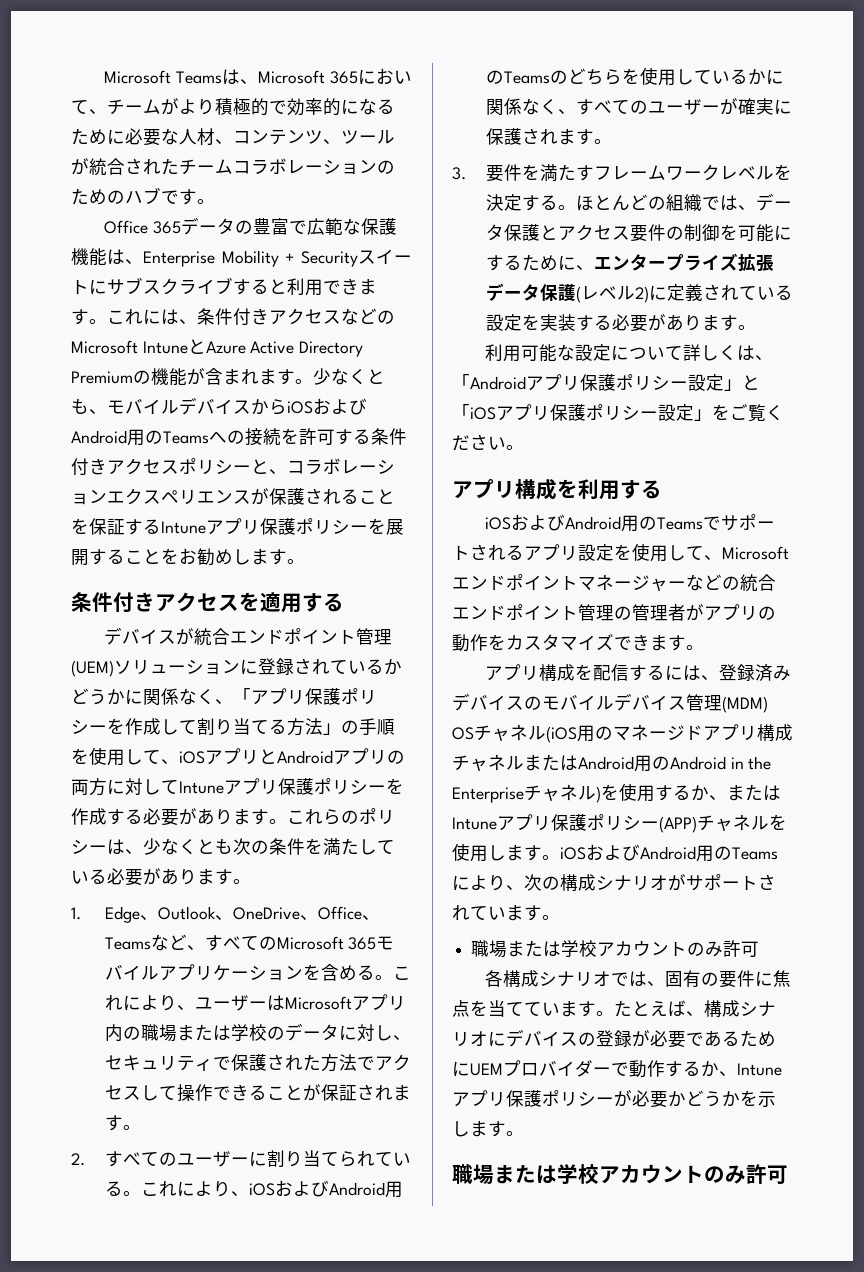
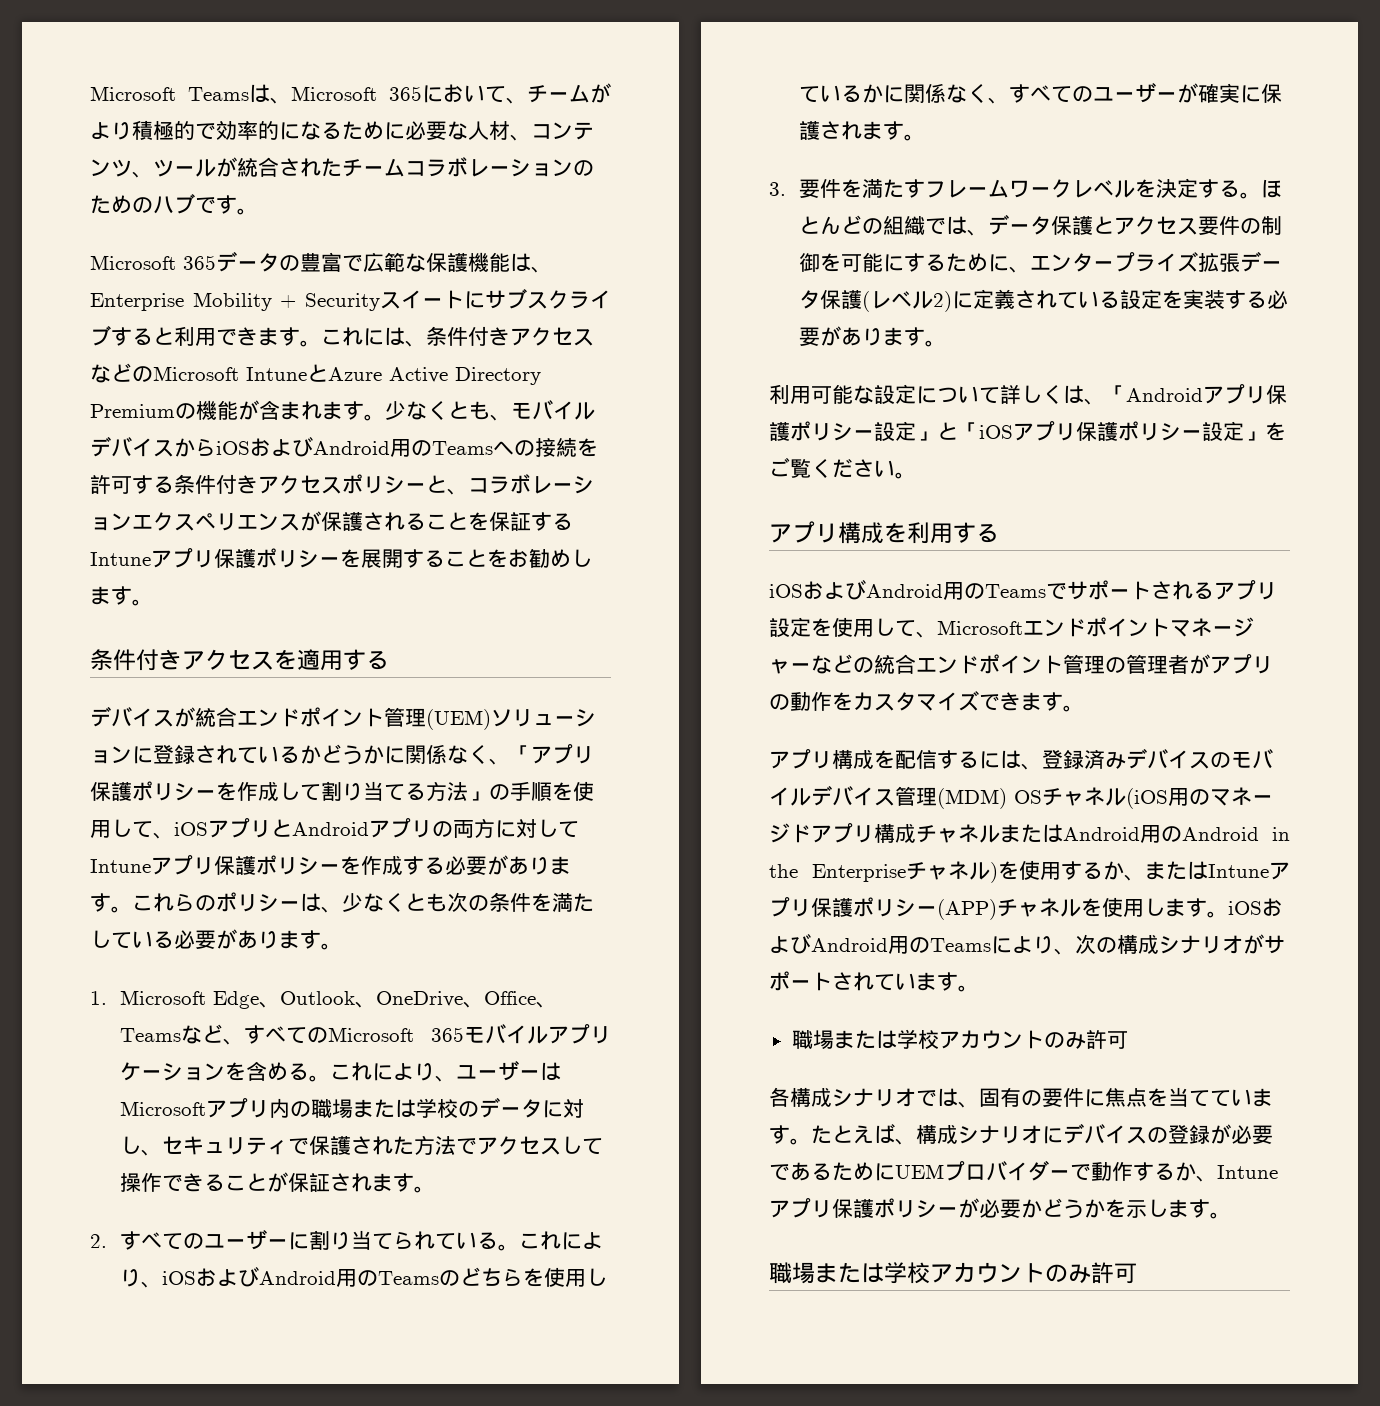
- Office 365データの豊富で広範な保護機能は、Enterprise Mobility + Securityスイートにサブスクライブすると利用できます。
+ Microsoft 365データの豊富で広範な保護機能は、Enterprise Mobility + Securityスイートにサブスクライブすると利用できます。
- 1. Edge、Outlook、OneDrive、Office、Teamsなど、すべてのMicrosoft 365モバイルアプリケーションを含める。
+ 1. Microsoft Edge、Outlook、OneDrive、Office、Teamsなど、すべてのMicrosoft 365モバイルアプリケーションを含める。

